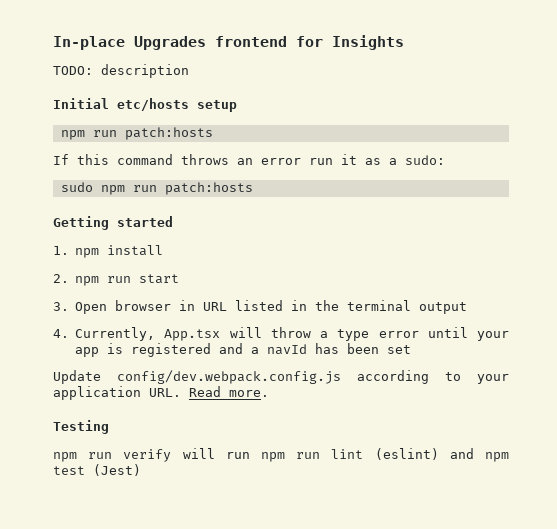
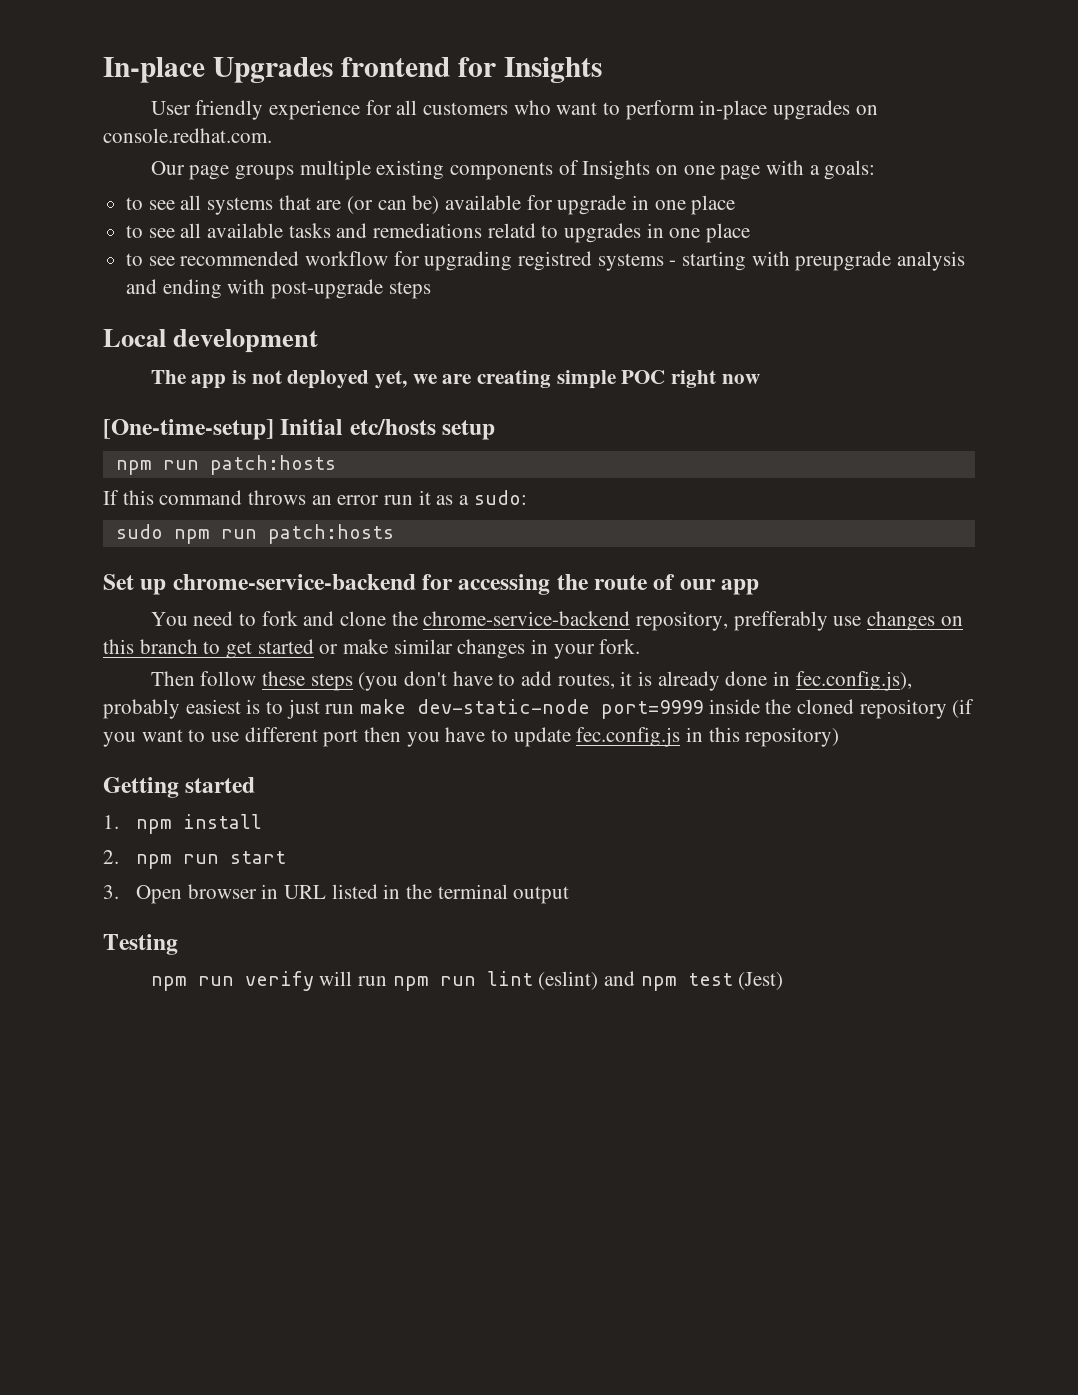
- TODO: description
- Initial etc/hosts setup
+ User friendly experience for all customers who want to perform in-place upgrades on console.redhat.com.
+ Our page groups multiple existing components of Insights on one page with a goals:
+ to see all systems that are (or can be) available for upgrade in one place
+ to see all available tasks and remediations relatd to upgrades in one place
+ to see recommended workflow for upgrading registred systems - starting with preupgrade analysis and ending with post-upgrade steps
+ Local development
+ The app is not deployed yet, we are creating simple POC right now
+ [One-time-setup] Initial etc/hosts setup
+ Set up chrome-service-backend for accessing the route of our app
+ You need to fork and clone the chrome-service-backend repository, prefferably use changes on this branch to get started or make similar changes in your fork.
+ Then follow these steps (you don't have to add routes, it is already done in fec.config.js), probably easiest is to just run make dev-static-node port=9999 inside the cloned repository (if you want to use different port then you have to update fec.config.js in this repository)
- 4. Currently, App.tsx will throw a type error until your app is registered and a navId has been set
- Update config/dev.webpack.config.js according to your application URL. Read more.

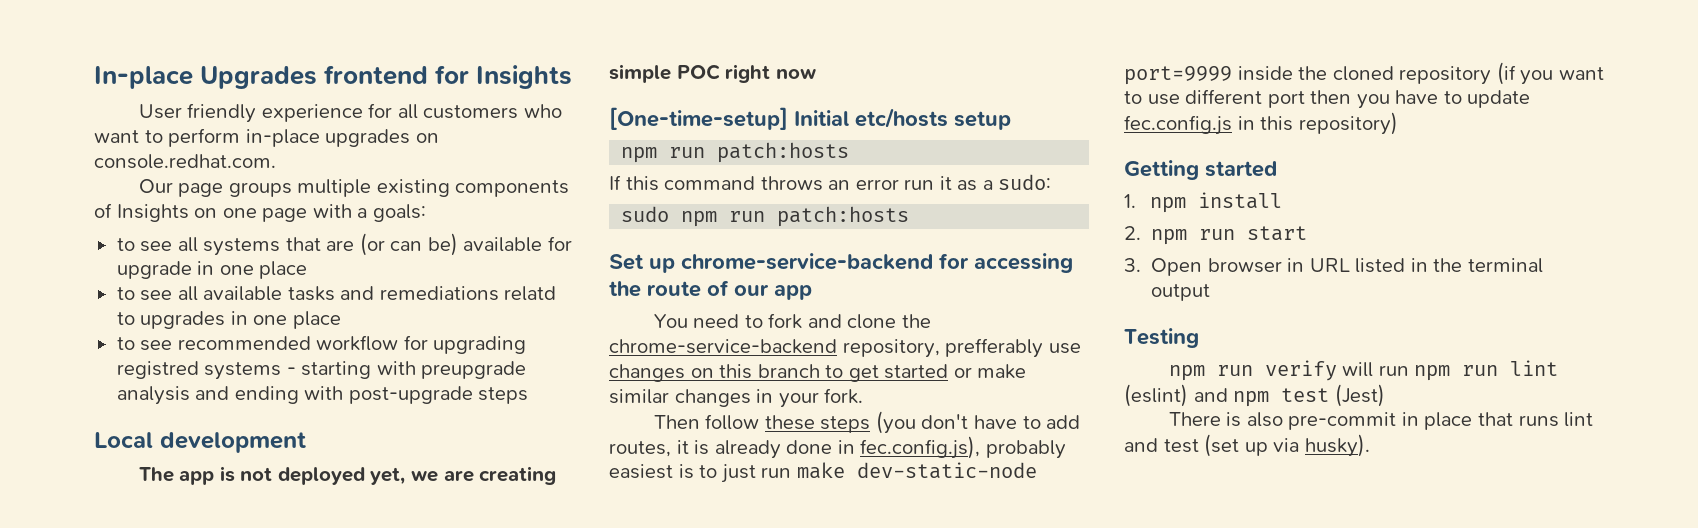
+ There is also pre-commit in place that runs lint and test (set up via husky).

